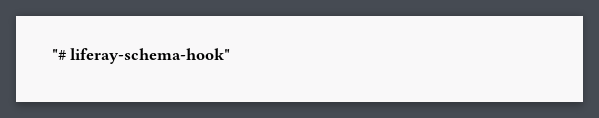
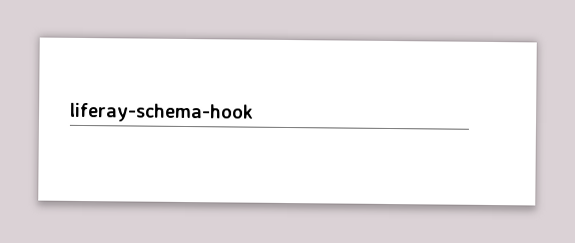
- "# liferay-schema-hook"
+ liferay-schema-hook

